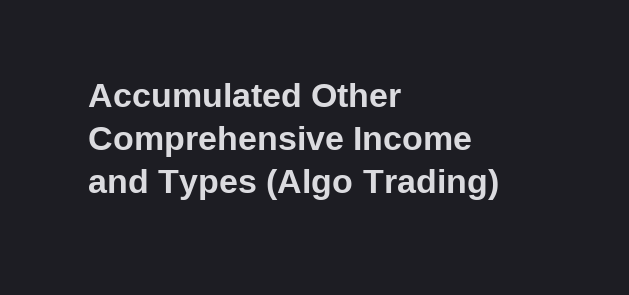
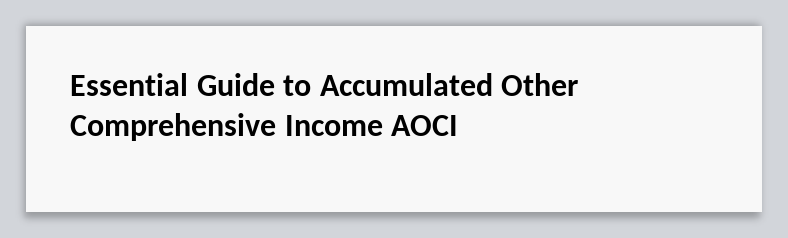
- Accumulated Other Comprehensive Income and Types (Algo Trading)
+ Essential Guide to Accumulated Other Comprehensive Income AOCI

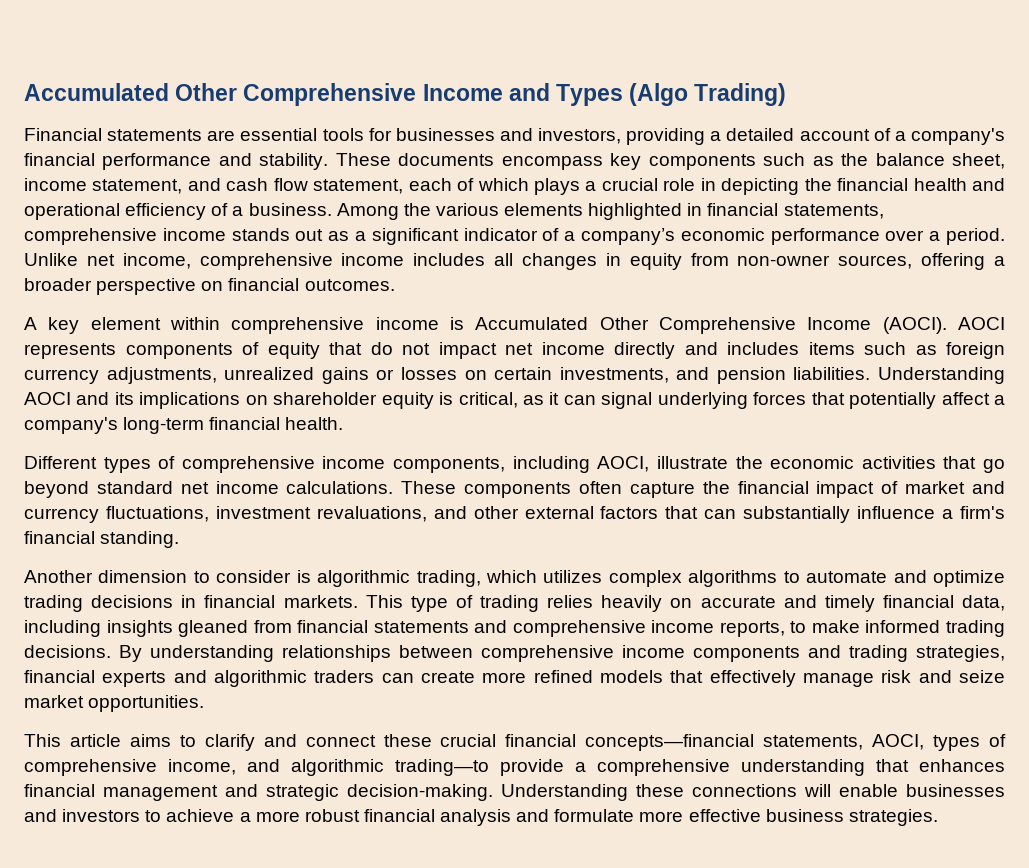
- Essential Guide to Accumulated Other Comprehensive Income AOCI
+ Accumulated Other Comprehensive Income and Types (Algo Trading)
+ Financial statements are essential tools for businesses and investors, providing a detailed account of a company's financial performance and stability. These documents encompass key components such as the balance sheet, income statement, and cash flow statement, each of which plays a crucial role in depicting the financial health and operational efficiency of a business. Among the various elements highlighted in financial statements, comprehensive income stands out as a significant indicator of a company’s economic performance over a period. Unlike net income, comprehensive income includes all changes in equity from non-owner sources, offering a broader perspective on financial outcomes.
+ A key element within comprehensive income is Accumulated Other Comprehensive Income (AOCI). AOCI represents components of equity that do not impact net income directly and includes items such as foreign currency adjustments, unrealized gains or losses on certain investments, and pension liabilities. Understanding AOCI and its implications on shareholder equity is critical, as it can signal underlying forces that potentially affect a company's long-term financial health.
+ Different types of comprehensive income components, including AOCI, illustrate the economic activities that go beyond standard net income calculations. These components often capture the financial impact of market and currency fluctuations, investment revaluations, and other external factors that can substantially influence a firm's financial standing.
+ Another dimension to consider is algorithmic trading, which utilizes complex algorithms to automate and optimize trading decisions in financial markets. This type of trading relies heavily on accurate and timely financial data, including insights gleaned from financial statements and comprehensive income reports, to make informed trading decisions. By understanding relationships between comprehensive income components and trading strategies, financial experts and algorithmic traders can create more refined models that effectively manage risk and seize market opportunities.
+ This article aims to clarify and connect these crucial financial concepts—financial statements, AOCI, types of comprehensive income, and algorithmic trading—to provide a comprehensive understanding that enhances financial management and strategic decision-making. Understanding these connections will enable businesses and investors to achieve a more robust financial analysis and formulate more effective business strategies.

